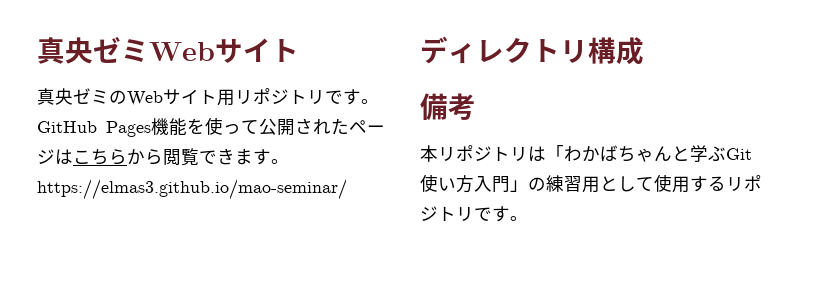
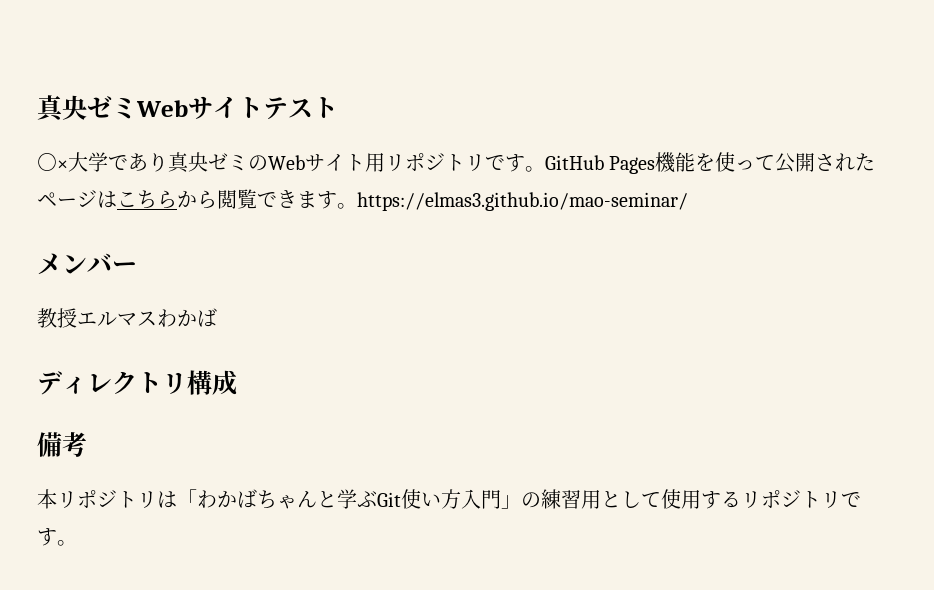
- 真央ゼミWebサイト
- 真央ゼミのWebサイト用リポジトリです。
+ 真央ゼミWebサイトテスト
+ ○×大学であり真央ゼミのWebサイト用リポジトリです。
+ メンバー
+ 教授エルマスわかば

